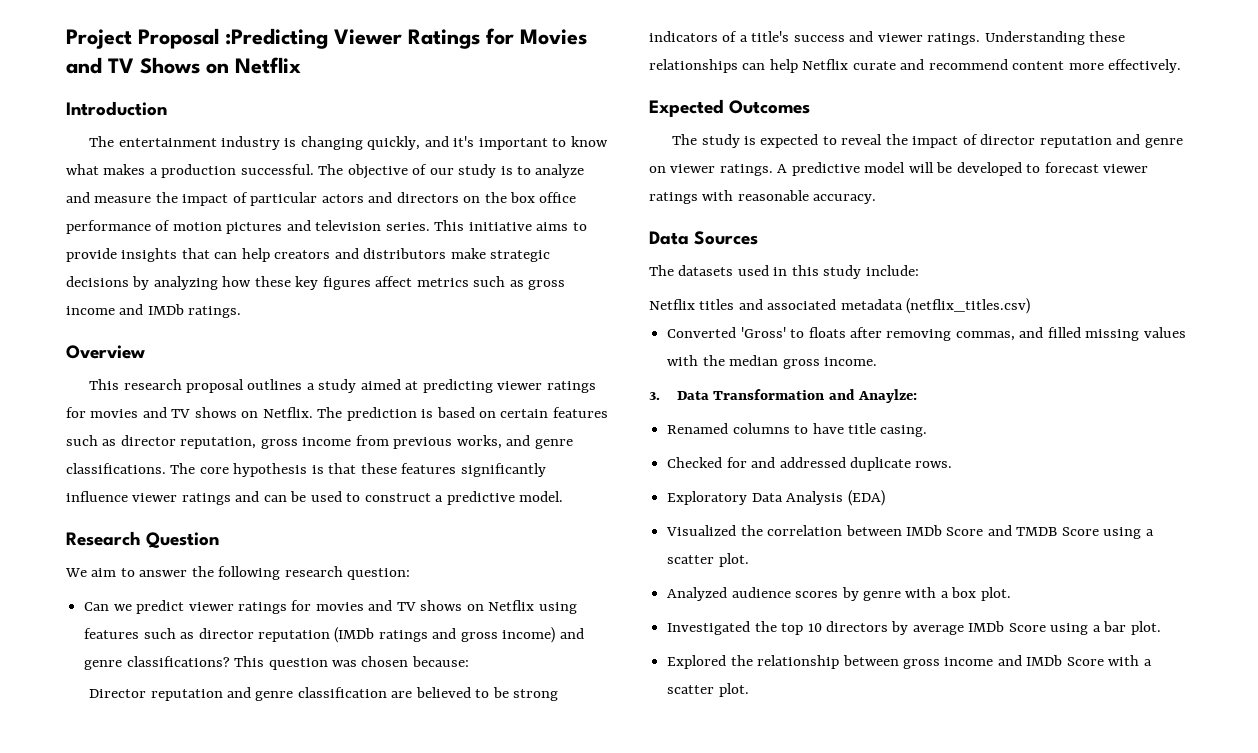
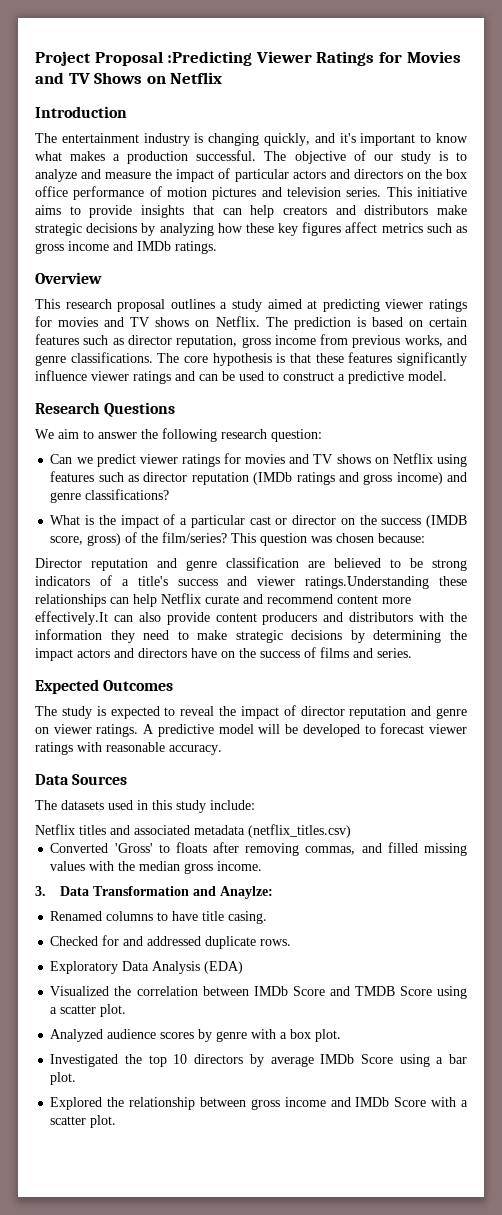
- Research Question
+ Research Questions
- Can we predict viewer ratings for movies and TV shows on Netflix using features such as director reputation (IMDb ratings and gross income) and genre classifications? This question was chosen because:
+ Can we predict viewer ratings for movies and TV shows on Netflix using features such as director reputation (IMDb ratings and gross income) and genre classifications?
+ What is the impact of a particular cast or director on the success (IMDB score, gross) of the film/series? This question was chosen because:
- Director reputation and genre classification are believed to be strong indicators of a title's success and viewer ratings. Understanding these relationships can help Netflix curate and recommend content more effectively.
+ Director reputation and genre classification are believed to be strong indicators of a title's success and viewer ratings.Understanding these relationships can help Netflix curate and recommend content more effectively.It can also provide content producers and distributors with the information they need to make strategic decisions by determining the impact actors and directors have on the success of films and series.

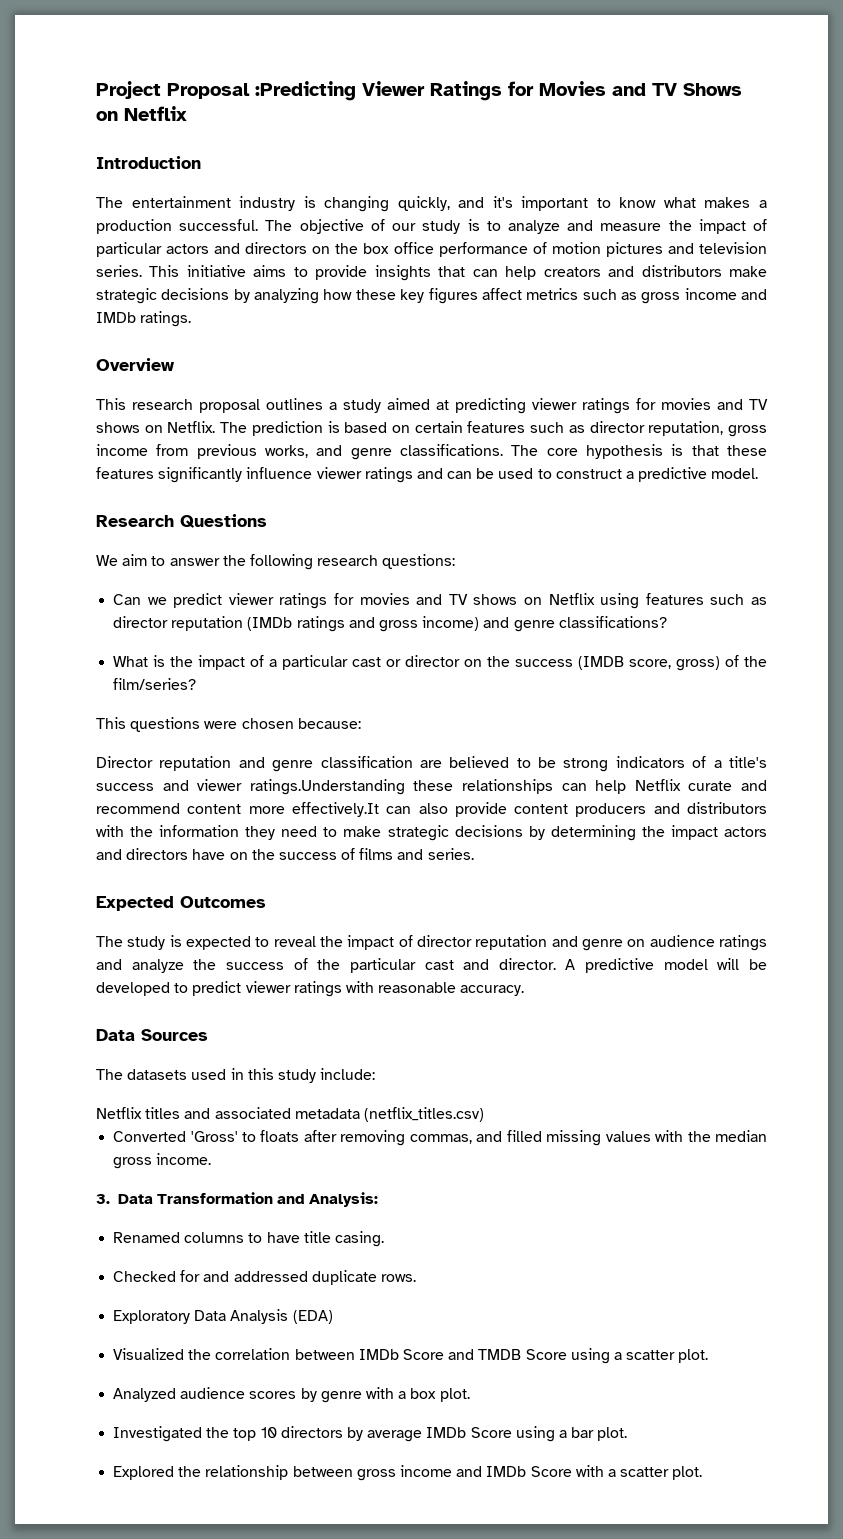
- We aim to answer the following research question:
+ We aim to answer the following research questions:
- What is the impact of a particular cast or director on the success (IMDB score, gross) of the film/series? This question was chosen because:
+ What is the impact of a particular cast or director on the success (IMDB score, gross) of the film/series?
+ This questions were chosen because:
- The study is expected to reveal the impact of director reputation and genre on viewer ratings.
+ The study is expected to reveal the impact of director reputation and genre on audience ratings and analyze the success of the particular cast and director.
- A predictive model will be developed to forecast viewer ratings with reasonable accuracy.
+ A predictive model will be developed to predict viewer ratings with reasonable accuracy.
- 3. Data Transformation and Anaylze:
+ 3. Data Transformation and Analysis:

